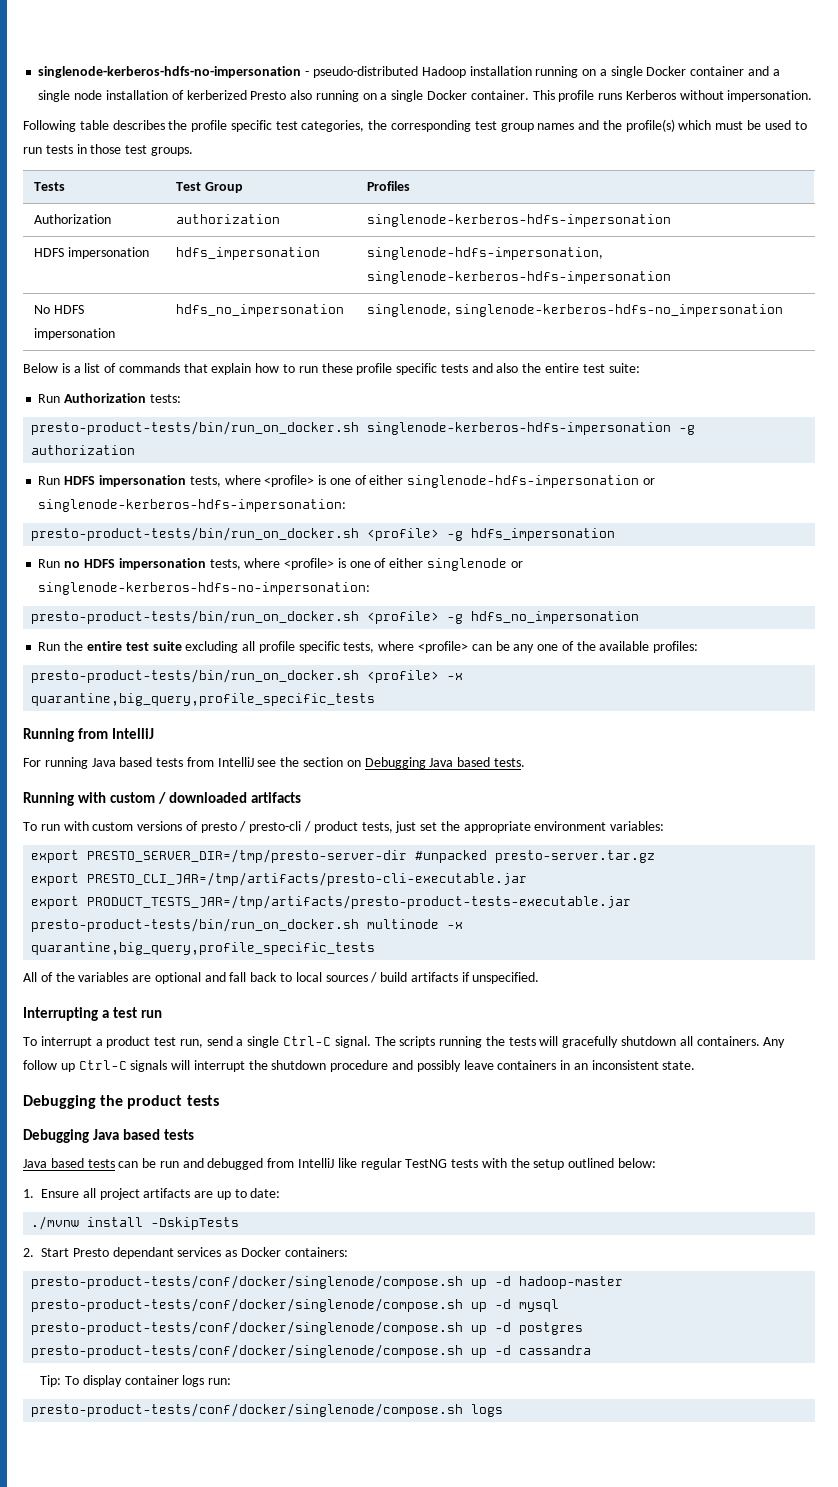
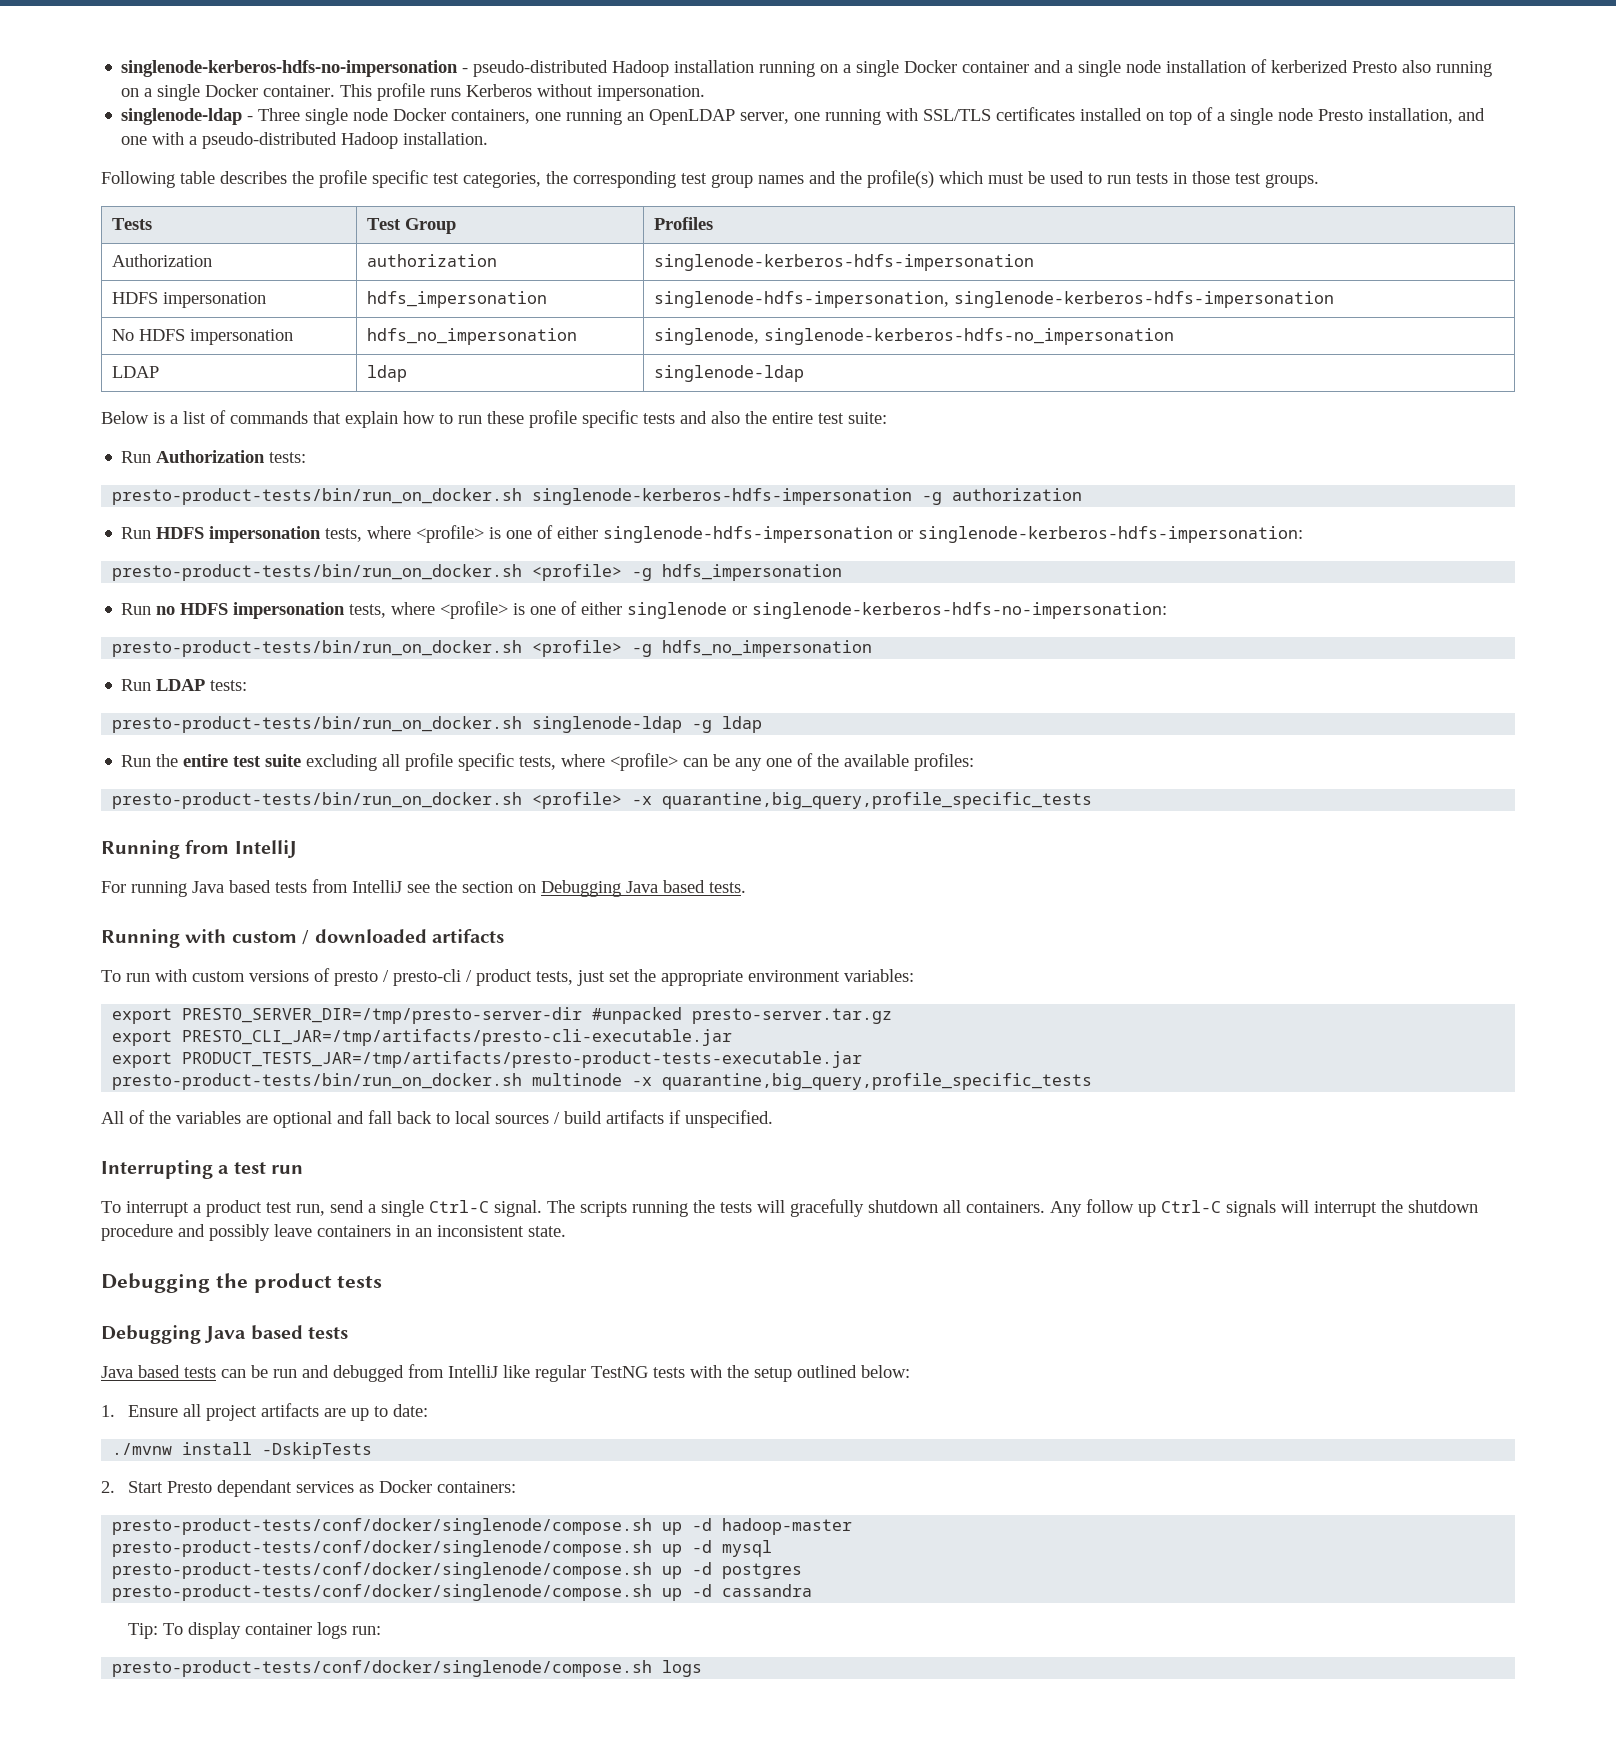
+ singlenode-ldap - Three single node Docker containers, one running an OpenLDAP server, one running with SSL/TLS certificates installed on top of a single node Presto installation, and one with a pseudo-distributed Hadoop installation.
+ LDAP | ldap | singlenode-ldap
+ Run LDAP tests:
+ presto-product-tests/bin/run_on_docker.sh singlenode-ldap -g ldap

